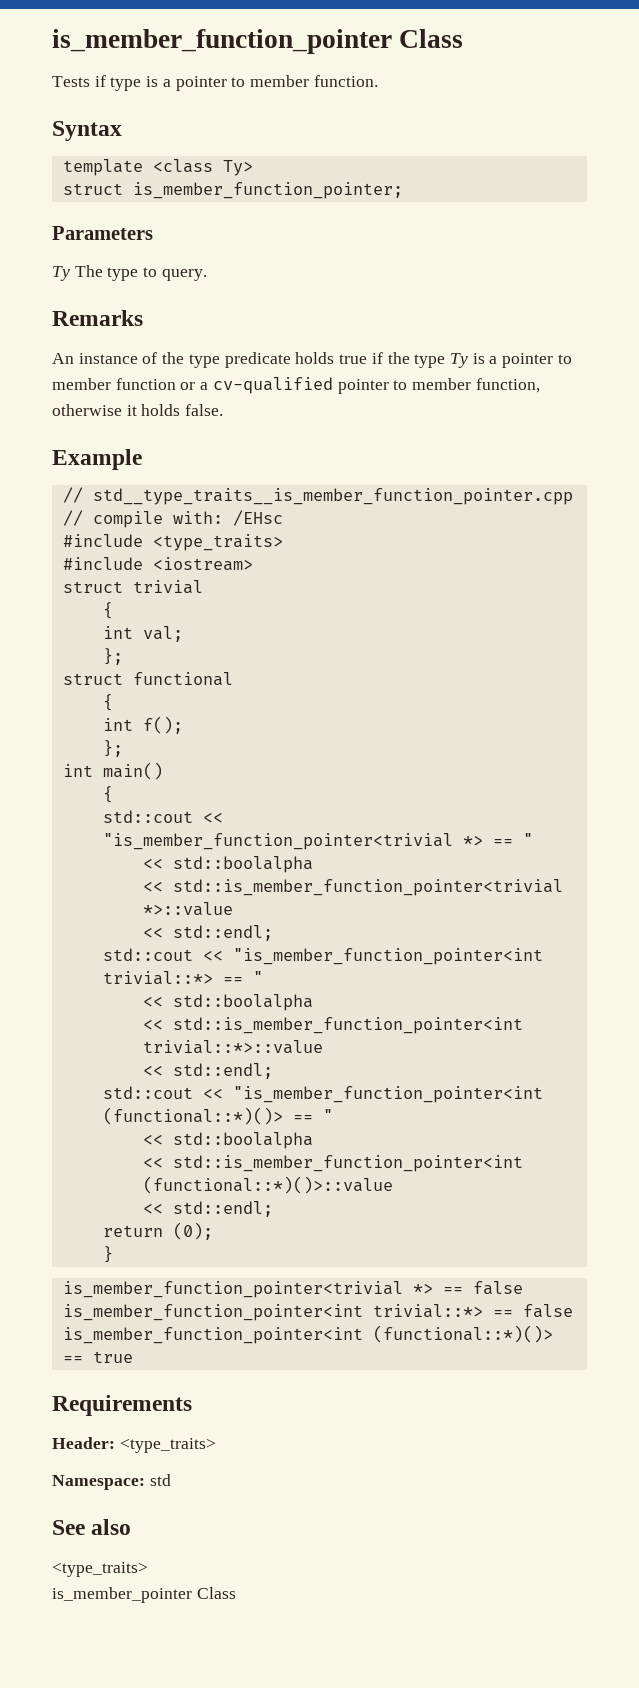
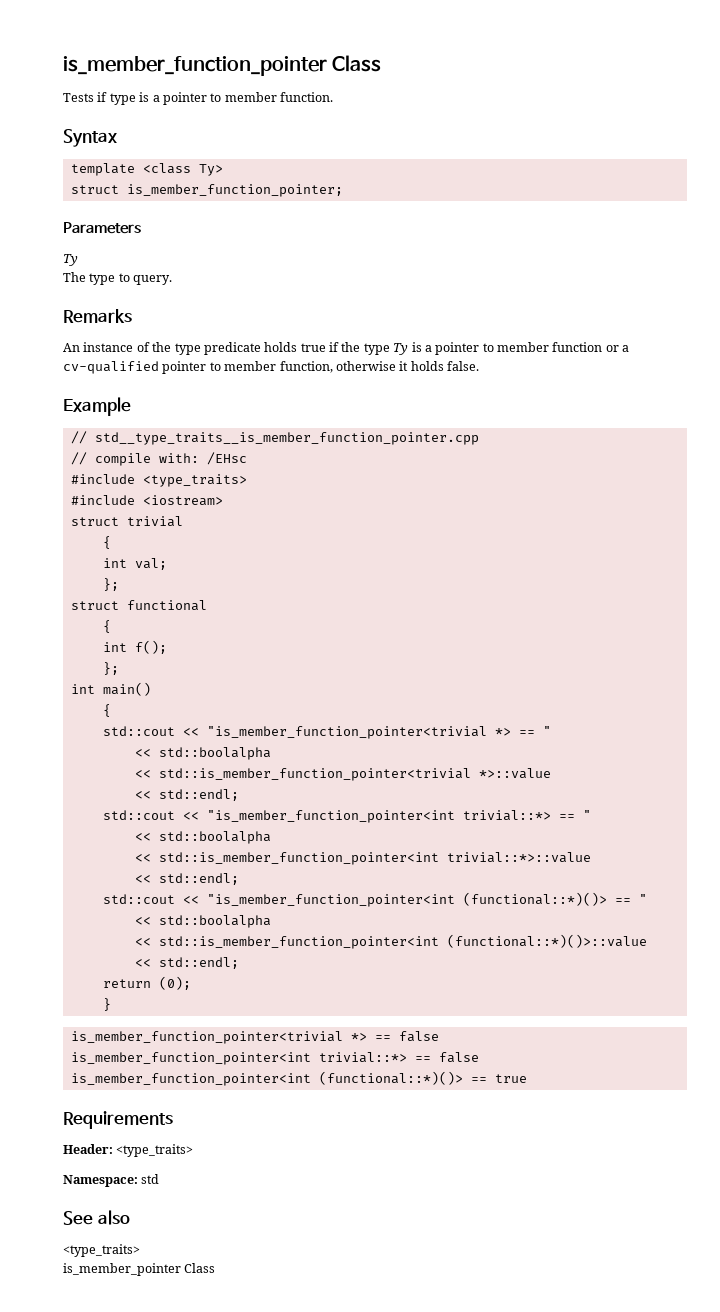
  Parameters
- Ty The type to query.
+ Ty
+ The type to query.

